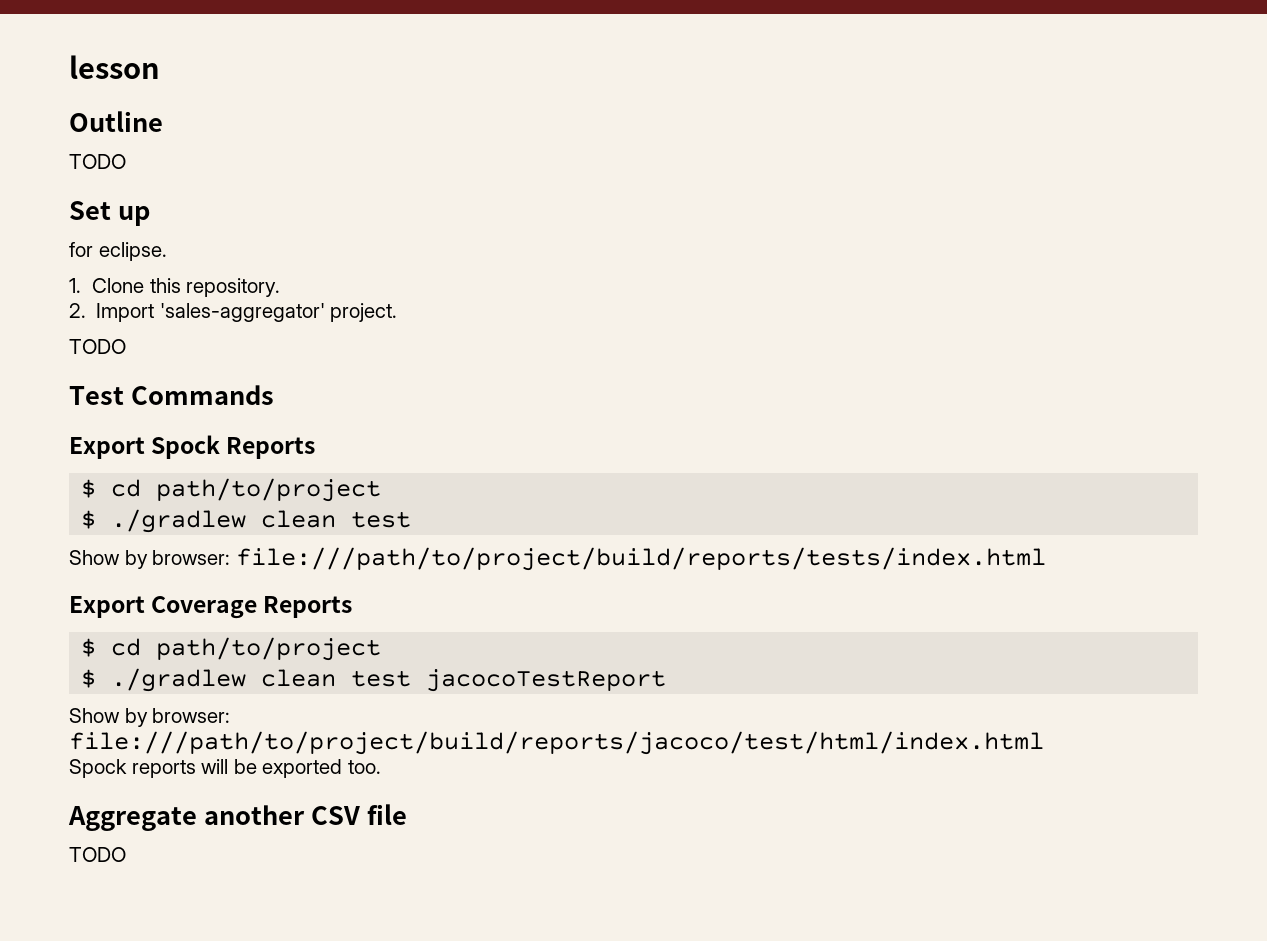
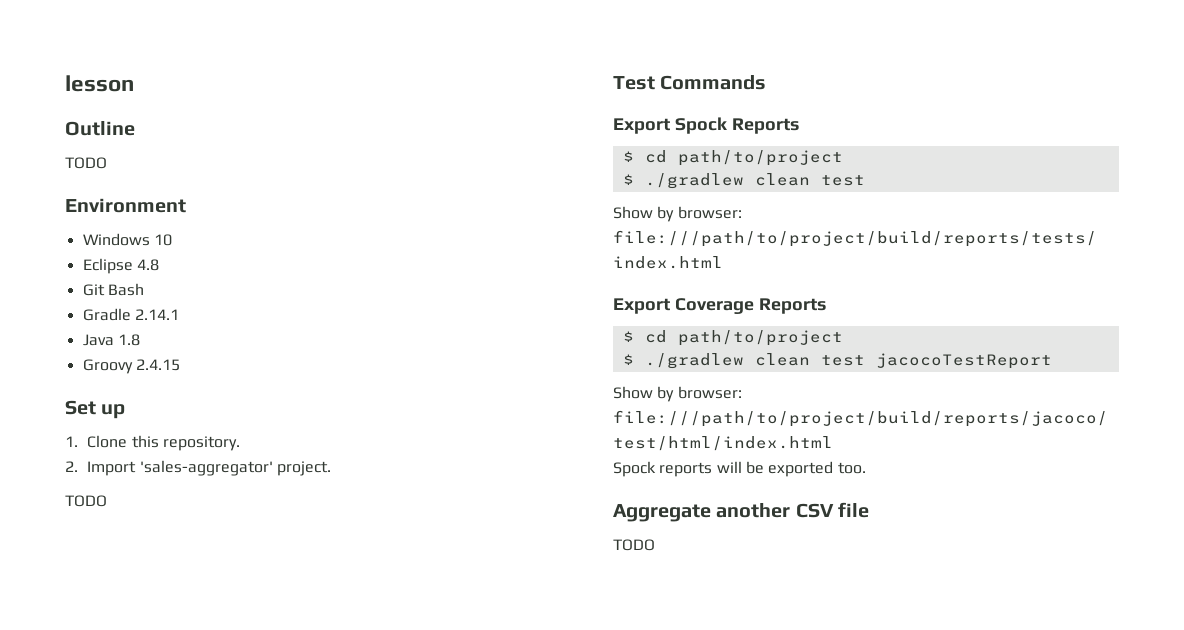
+ Environment
+ Windows 10
+ Eclipse 4.8
+ Git Bash
+ Gradle 2.14.1
+ Java 1.8
+ Groovy 2.4.15
- for eclipse.

